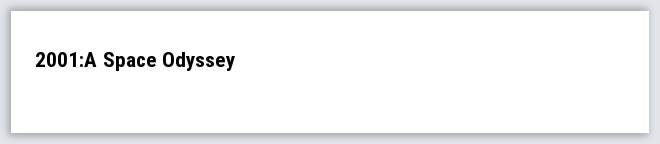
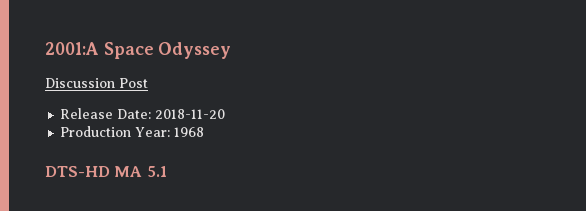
+ Discussion Post
+ Release Date: 2018-11-20
+ Production Year: 1968
+ DTS-HD MA 5.1

